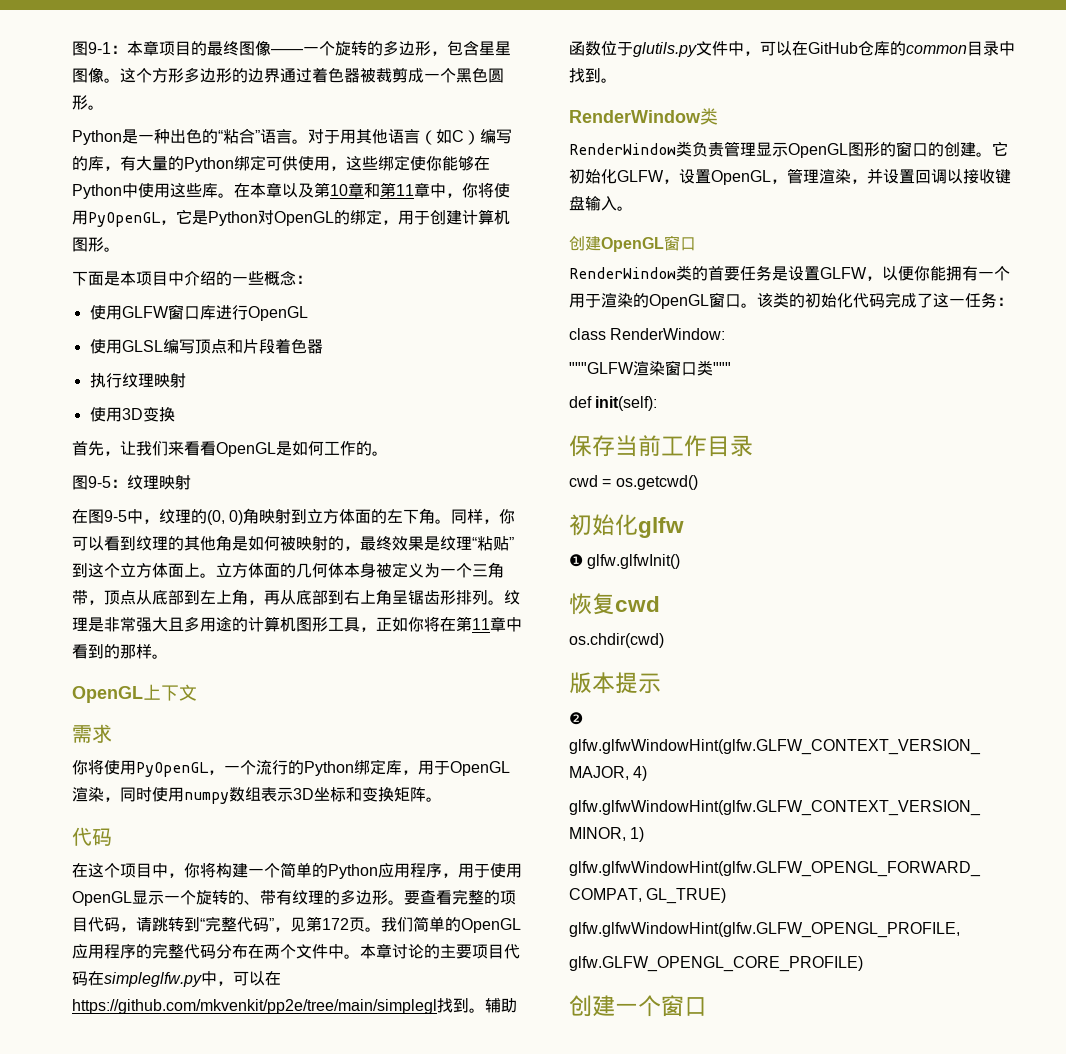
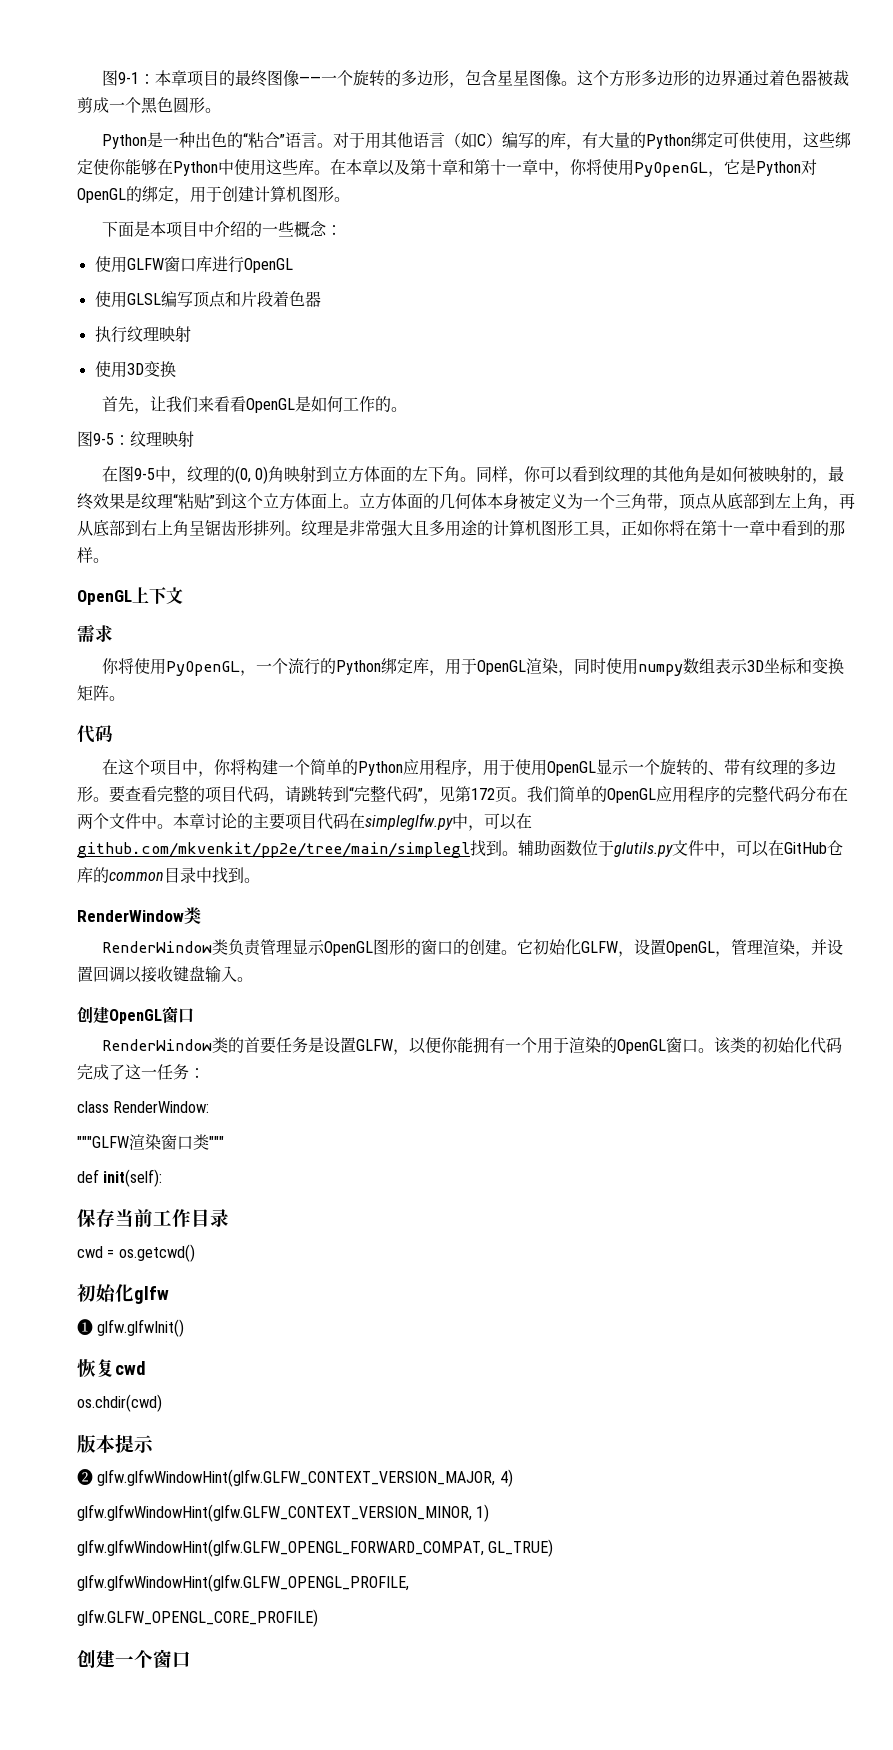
- 在本章以及第10章和第11章中，你将使用PyOpenGL，它是Python对OpenGL的绑定，用于创建计算机图形。
+ 在本章以及第十章和第十一章中，你将使用PyOpenGL，它是Python对OpenGL的绑定，用于创建计算机图形。
- 纹理是非常强大且多用途的计算机图形工具，正如你将在第11章中看到的那样。
+ 纹理是非常强大且多用途的计算机图形工具，正如你将在第十一章中看到的那样。
- 本章讨论的主要项目代码在simpleglfw.py中，可以在https://github.com/mkvenkit/pp2e/tree/main/simplegl找到。
+ 本章讨论的主要项目代码在simpleglfw.py中，可以在github.com/mkvenkit/pp2e/tree/main/simplegl找到。

